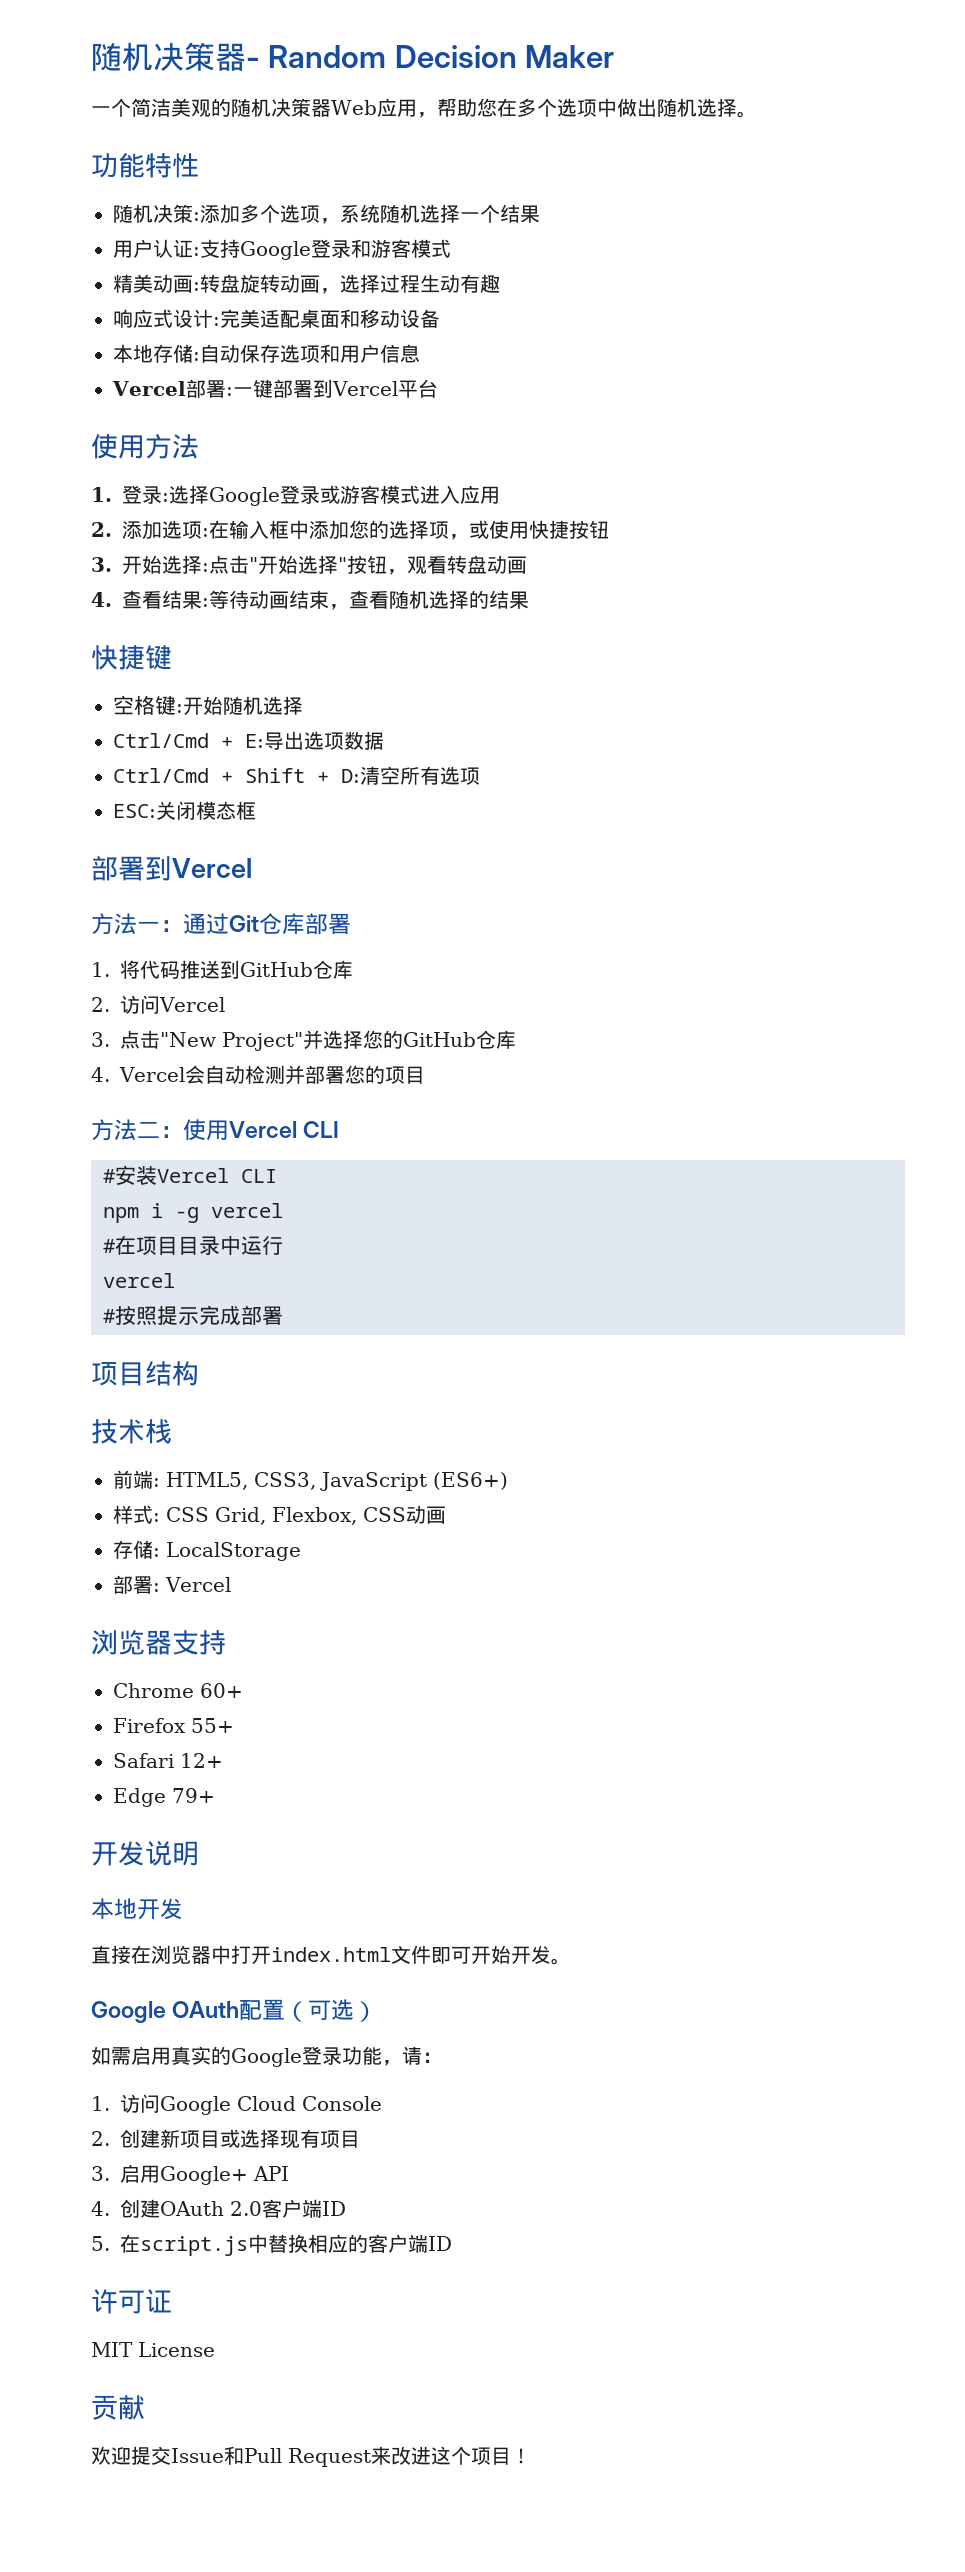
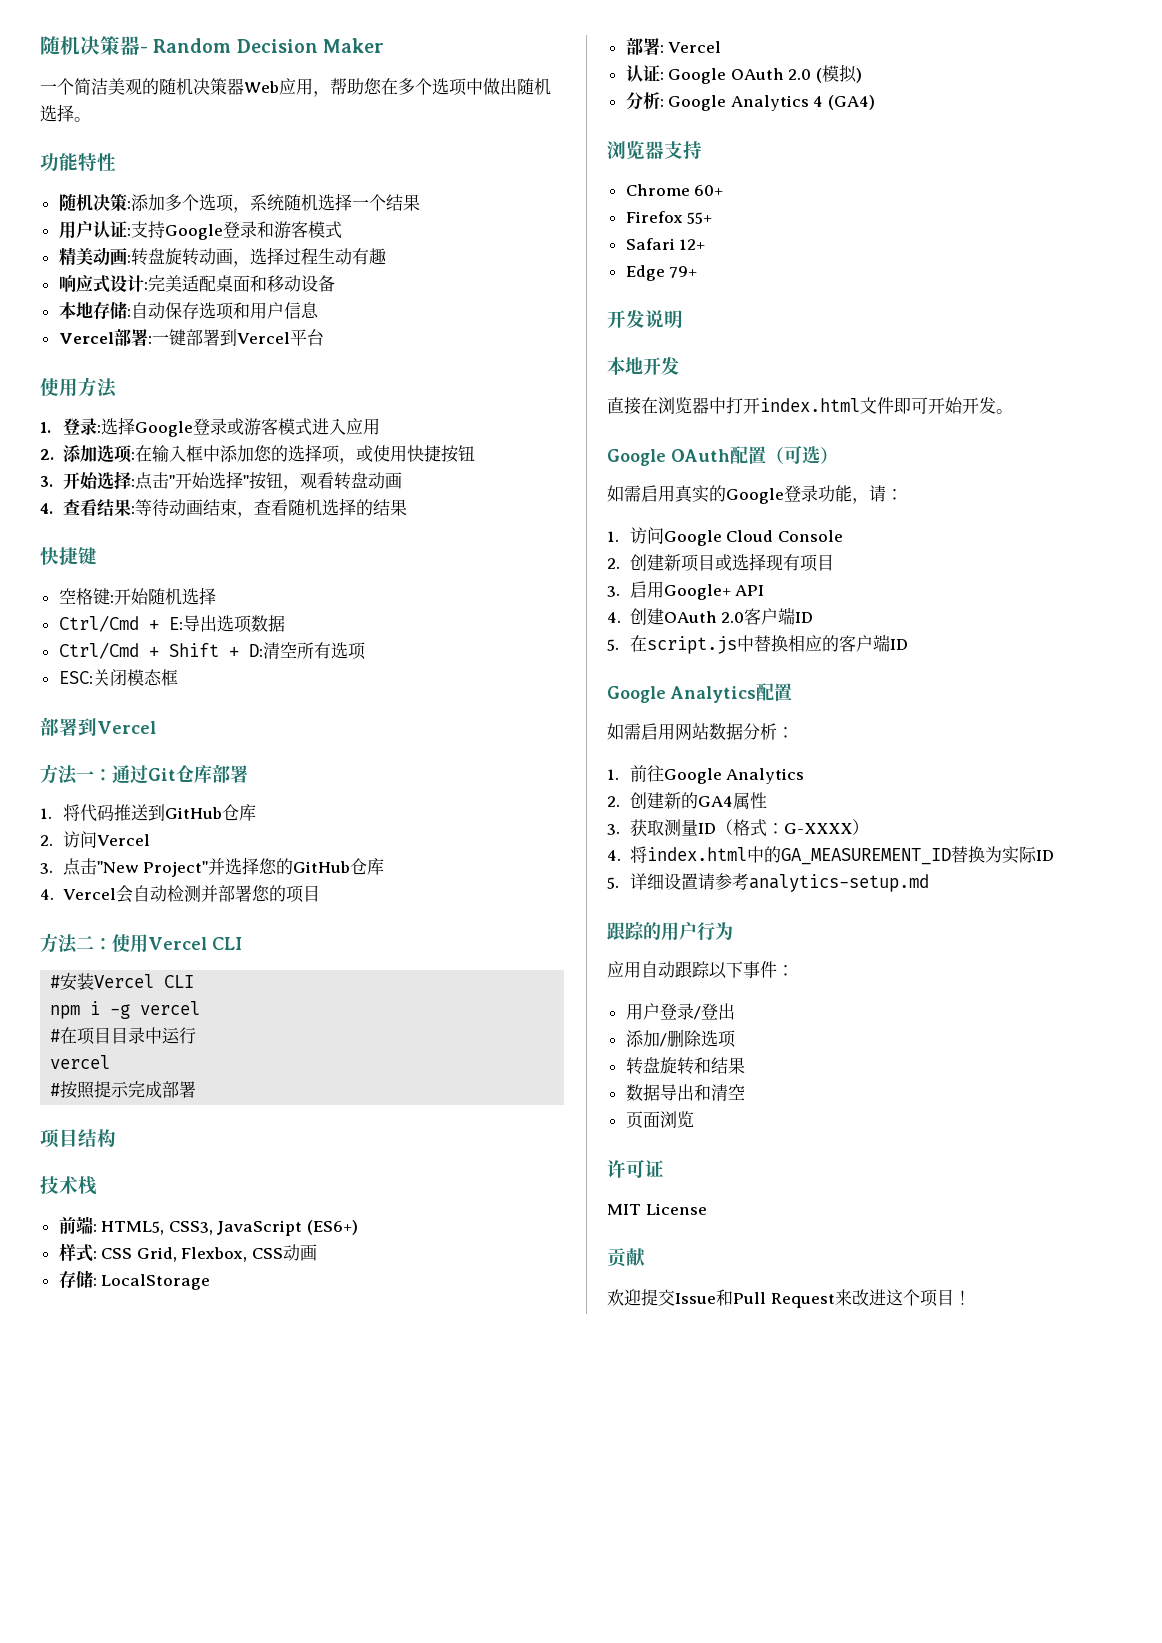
+ 认证: Google OAuth 2.0 (模拟)
+ 分析: Google Analytics 4 (GA4)
+ Google Analytics配置
+ 如需启用网站数据分析：
+ 1.前往Google Analytics
+ 2.创建新的GA4属性
+ 3.获取测量ID（格式：G-XXXX）
+ 4.将index.html中的GA_MEASUREMENT_ID替换为实际ID
+ 5.详细设置请参考analytics-setup.md
+ 跟踪的用户行为
+ 应用自动跟踪以下事件：
+ 用户登录/登出
+ 添加/删除选项
+ 转盘旋转和结果
+ 数据导出和清空
+ 页面浏览

